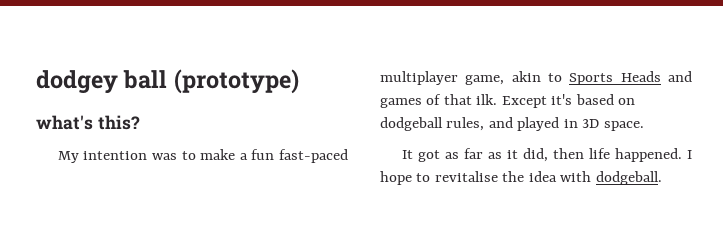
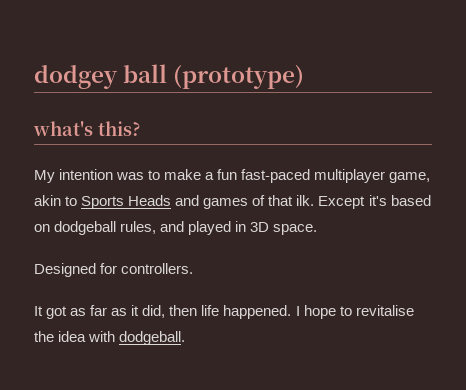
+ Designed for controllers.

